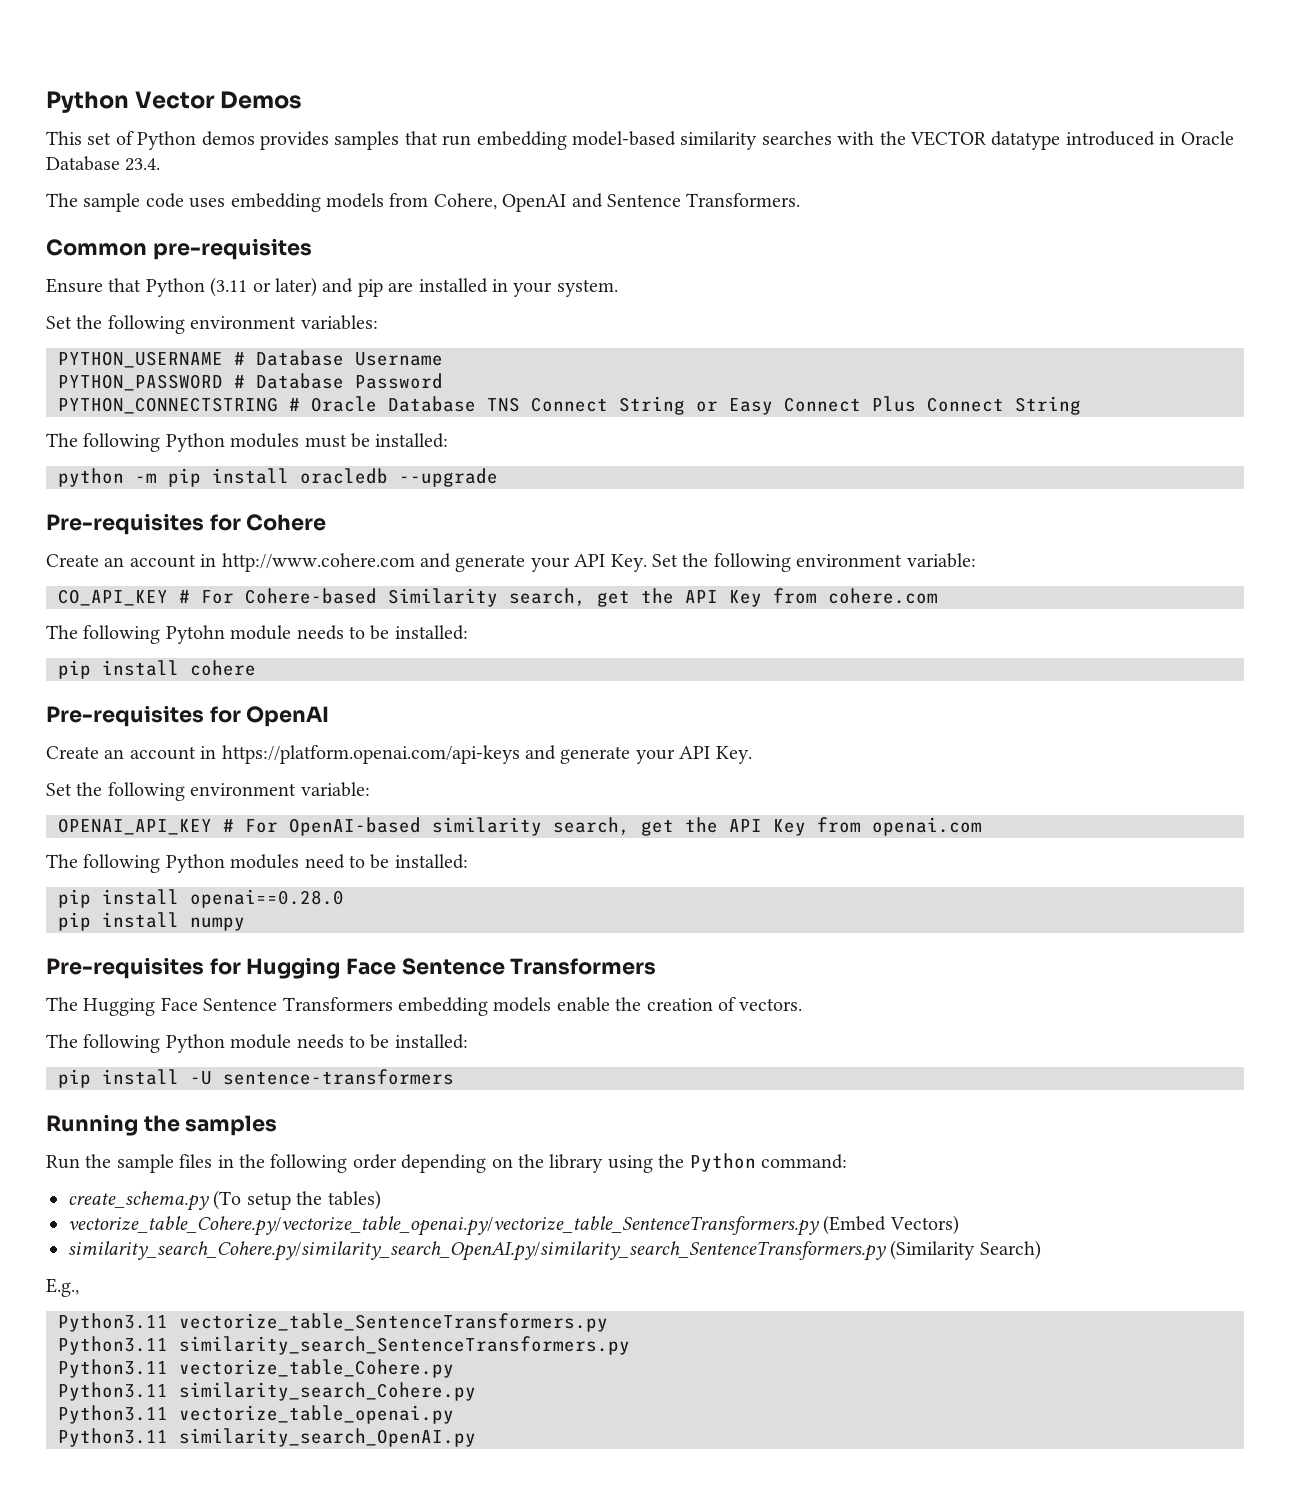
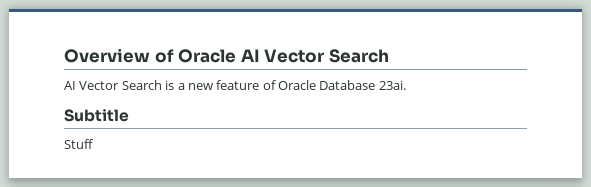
- Python Vector Demos
- This set of Python demos provides samples that run embedding model-based similarity searches with the VECTOR datatype introduced in Oracle Database 23.4.
- The sample code uses embedding models from Cohere, OpenAI and Sentence Transformers.
- Common pre-requisites
- Ensure that Python (3.11 or later) and pip are installed in your system.
- Set the following environment variables:
- PYTHON_USERNAME # Database Username
- PYTHON_PASSWORD # Database Password
- PYTHON_CONNECTSTRING # Oracle Database TNS Connect String or Easy Connect Plus Connect String
- The following Python modules must be installed:
- python -m pip install oracledb --upgrade
- Pre-requisites for Cohere
- Create an account in http://www.cohere.com and generate your API Key. Set the following environment variable:
- CO_API_KEY # For Cohere-based Similarity search, get the API Key from cohere.com
- The following Pytohn module needs to be installed:
- pip install cohere
- Pre-requisites for OpenAI
- Create an account in https://platform.openai.com/api-keys and generate your API Key.
- Set the following environment variable:
- OPENAI_API_KEY # For OpenAI-based similarity search, get the API Key from openai.com
- The following Python modules need to be installed:
- pip install openai==0.28.0
- pip install numpy
- Pre-requisites for Hugging Face Sentence Transformers
- The Hugging Face Sentence Transformers embedding models enable the creation of vectors.
- The following Python module needs to be installed:
- pip install -U sentence-transformers
- Running the samples
- Run the sample files in the following order depending on the library using the Python command:
- create_schema.py (To setup the tables)
- vectorize_table_Cohere.py/vectorize_table_openai.py/vectorize_table_SentenceTransformers.py (Embed Vectors)
- similarity_search_Cohere.py/similarity_search_OpenAI.py/similarity_search_SentenceTransformers.py (Similarity Search)
- E.g.,
- Python3.11 vectorize_table_SentenceTransformers.py
- Python3.11 similarity_search_SentenceTransformers.py
- Python3.11 vectorize_table_Cohere.py
- Python3.11 similarity_search_Cohere.py
- Python3.11 vectorize_table_openai.py
- Python3.11 similarity_search_OpenAI.py
+ Overview of Oracle AI Vector Search
+ AI Vector Search is a new feature of Oracle Database 23ai.
+ Subtitle
+ Stuff

